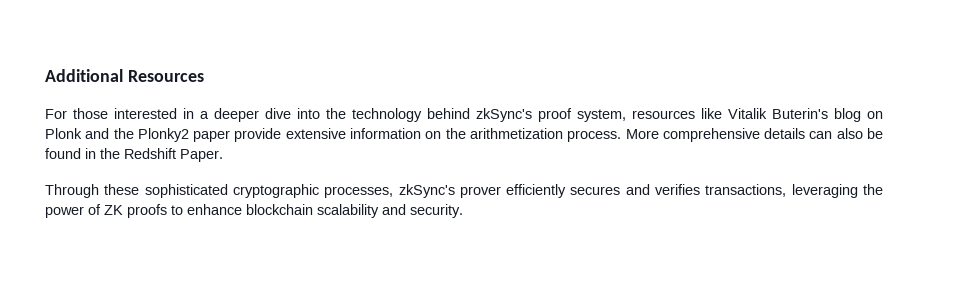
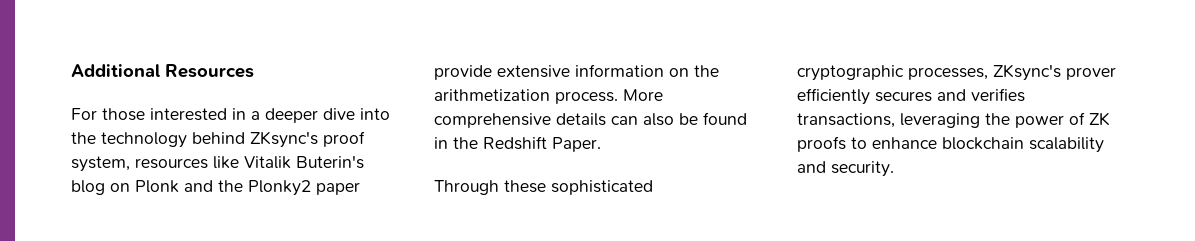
- For those interested in a deeper dive into the technology behind zkSync's proof system, resources like Vitalik Buterin's blog on Plonk and the Plonky2 paper provide extensive information on the arithmetization process.
+ For those interested in a deeper dive into the technology behind ZKsync's proof system, resources like Vitalik Buterin's blog on Plonk and the Plonky2 paper provide extensive information on the arithmetization process.
- Through these sophisticated cryptographic processes, zkSync's prover efficiently secures and verifies transactions, leveraging the power of ZK proofs to enhance blockchain scalability and security.
+ Through these sophisticated cryptographic processes, ZKsync's prover efficiently secures and verifies transactions, leveraging the power of ZK proofs to enhance blockchain scalability and security.

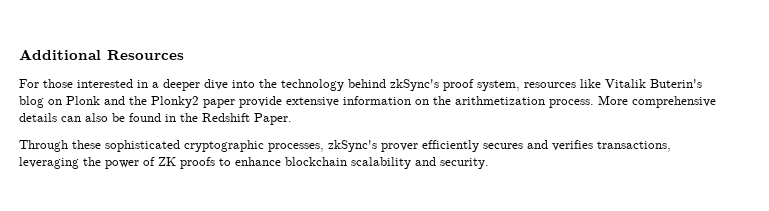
- For those interested in a deeper dive into the technology behind ZKsync's proof system, resources like Vitalik Buterin's blog on Plonk and the Plonky2 paper provide extensive information on the arithmetization process.
+ For those interested in a deeper dive into the technology behind zkSync's proof system, resources like Vitalik Buterin's blog on Plonk and the Plonky2 paper provide extensive information on the arithmetization process.
- Through these sophisticated cryptographic processes, ZKsync's prover efficiently secures and verifies transactions, leveraging the power of ZK proofs to enhance blockchain scalability and security.
+ Through these sophisticated cryptographic processes, zkSync's prover efficiently secures and verifies transactions, leveraging the power of ZK proofs to enhance blockchain scalability and security.

